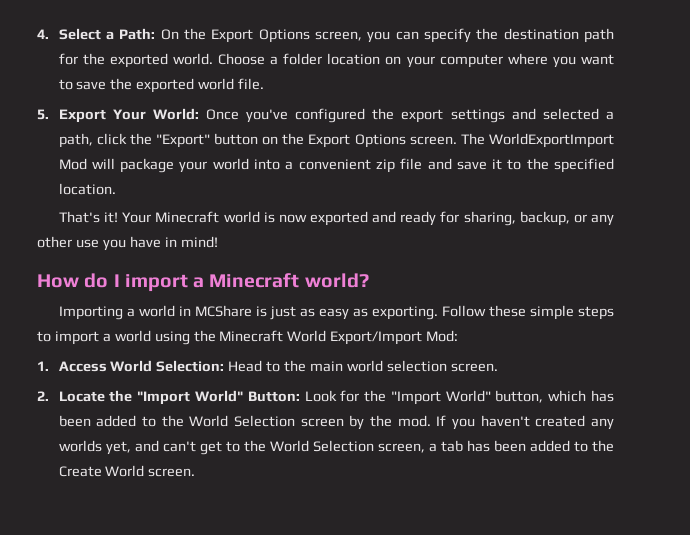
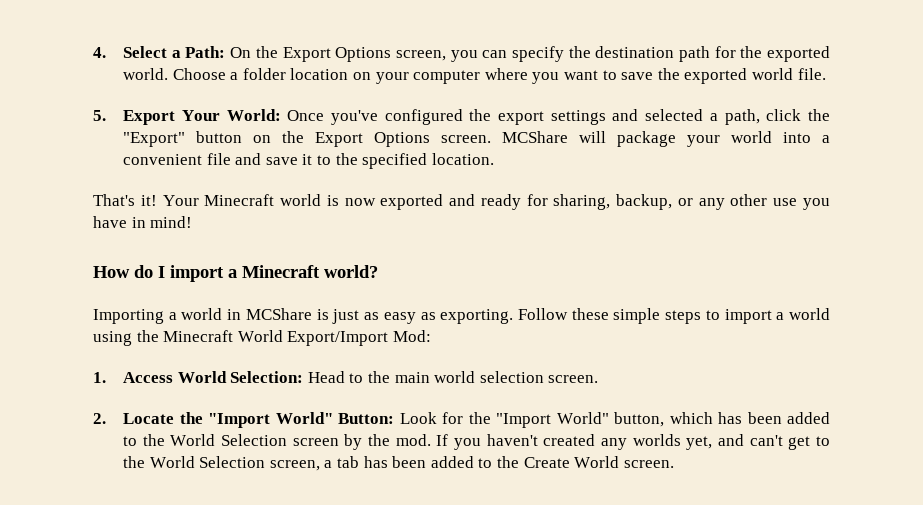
- The WorldExportImport Mod will package your world into a convenient zip file and save it to the specified location.
+ MCShare will package your world into a convenient file and save it to the specified location.

